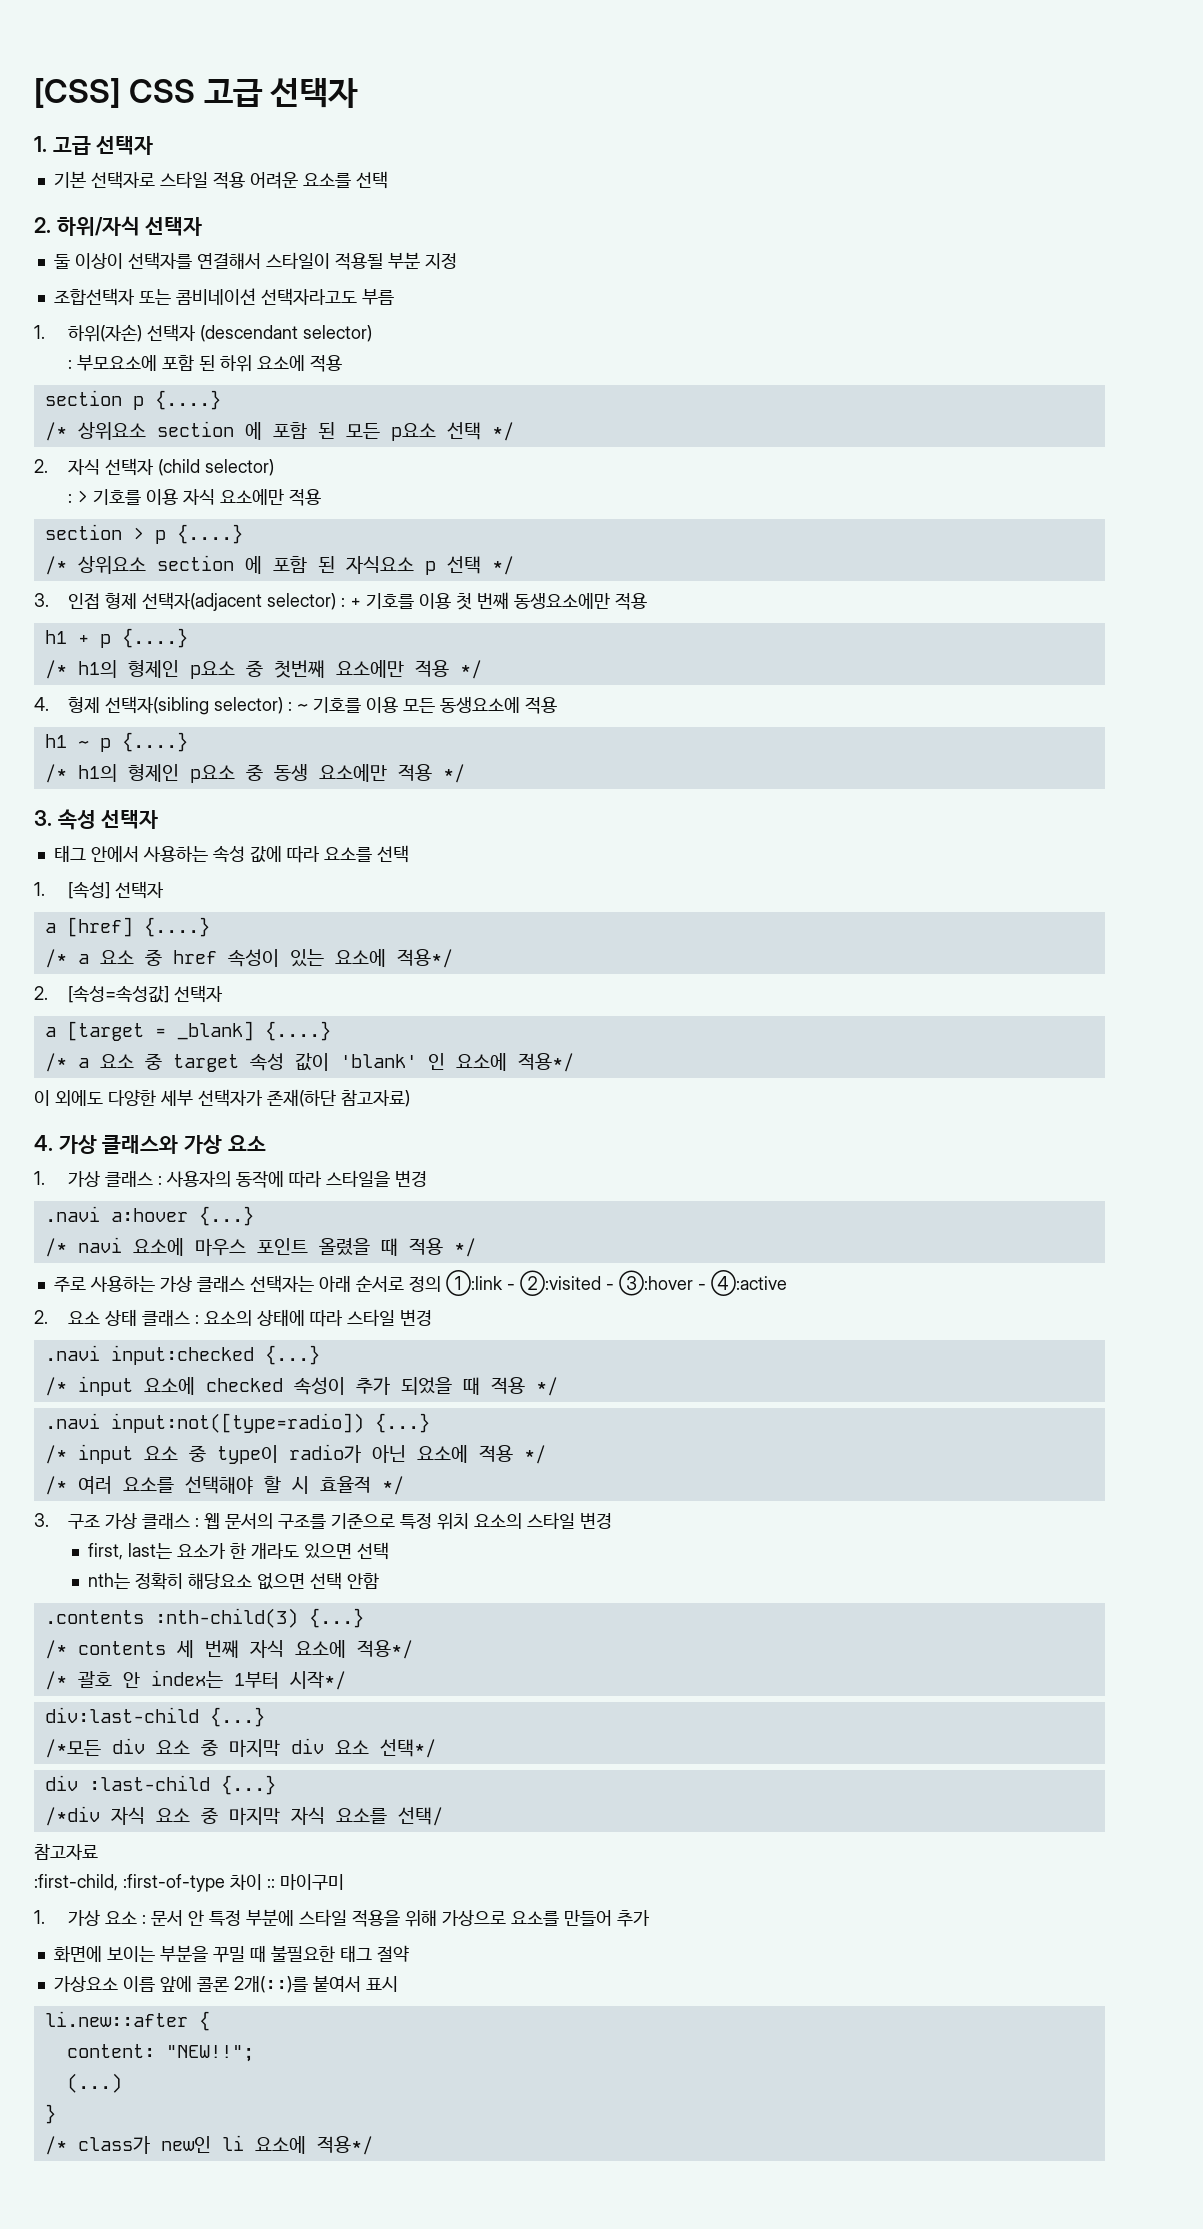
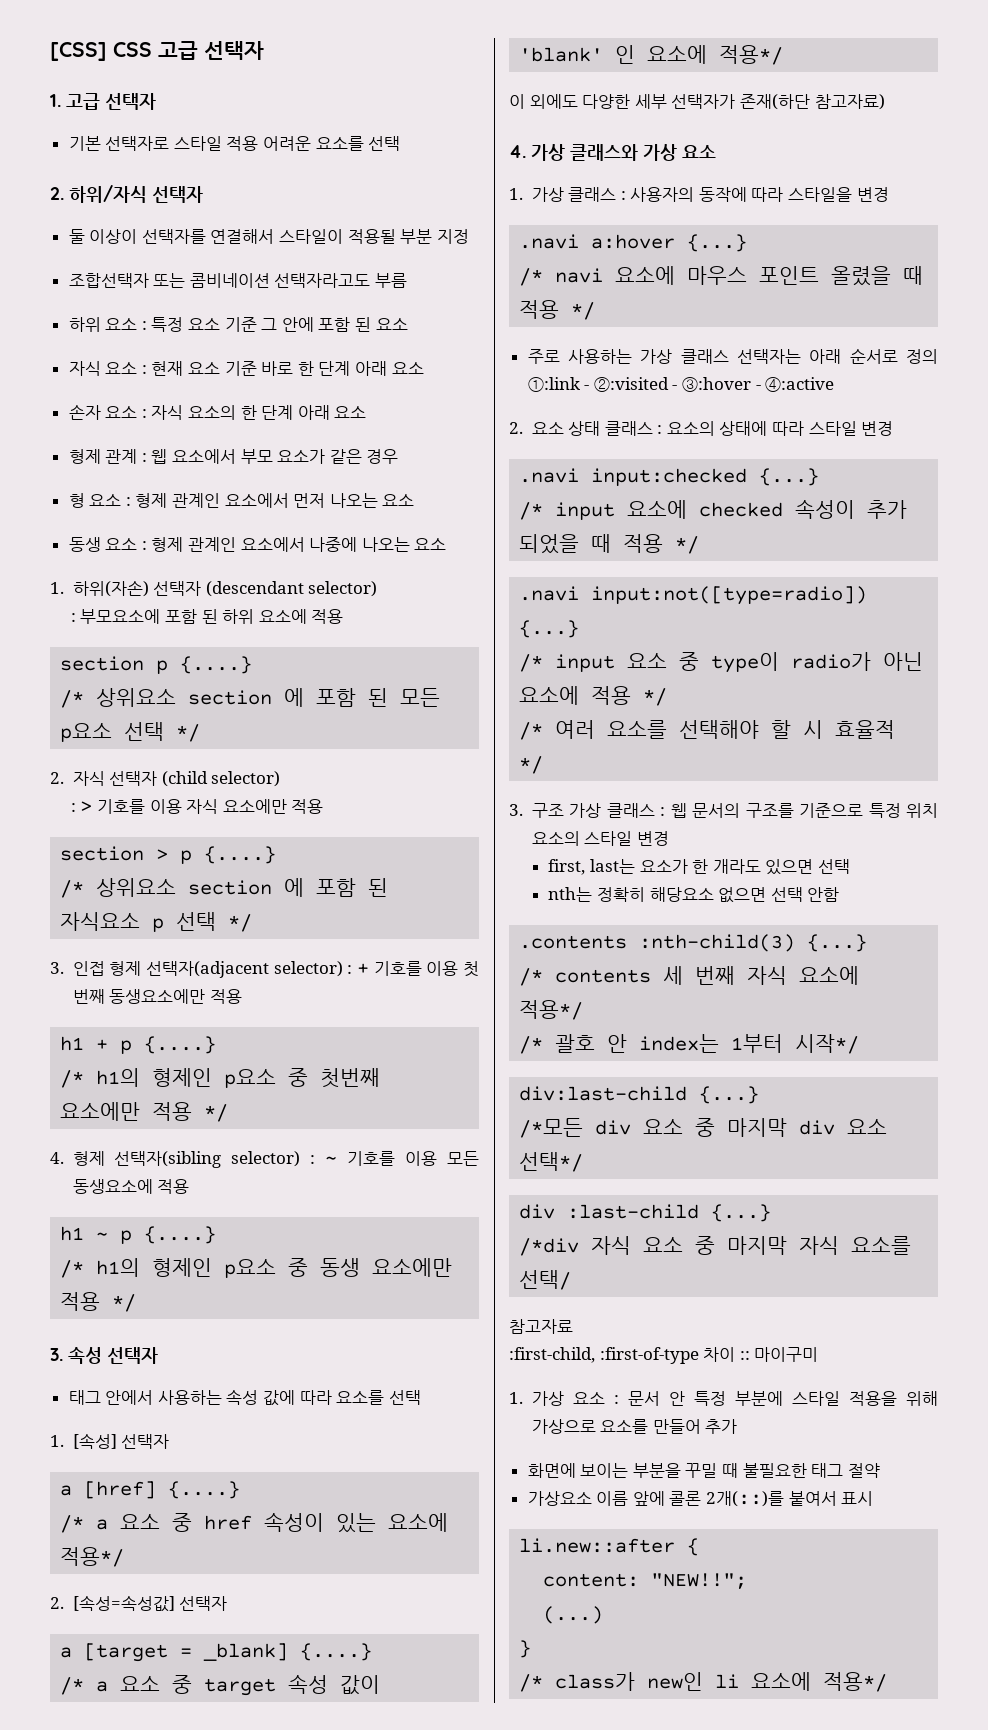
+ 하위 요소 : 특정 요소 기준 그 안에 포함 된 요소
+ 자식 요소 : 현재 요소 기준 바로 한 단계 아래 요소
+ 손자 요소 : 자식 요소의 한 단계 아래 요소
+ 형제 관계 : 웹 요소에서 부모 요소가 같은 경우
+ 형 요소 : 형제 관계인 요소에서 먼저 나오는 요소
+ 동생 요소 : 형제 관계인 요소에서 나중에 나오는 요소

